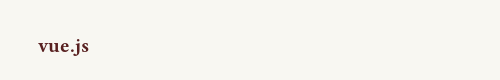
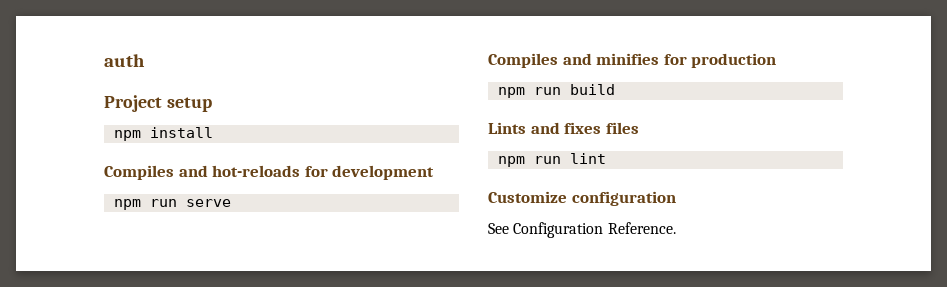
- vue.js
+ auth
+ Project setup
+ npm install
+ Compiles and hot-reloads for development
+ npm run serve
+ Compiles and minifies for production
+ npm run build
+ Lints and fixes files
+ npm run lint
+ Customize configuration
+ See Configuration Reference.

